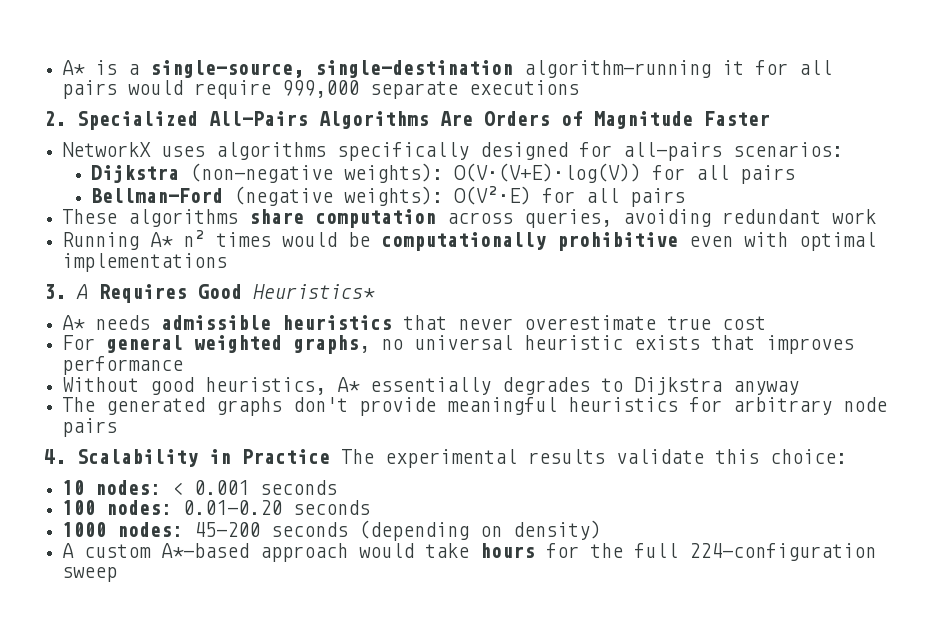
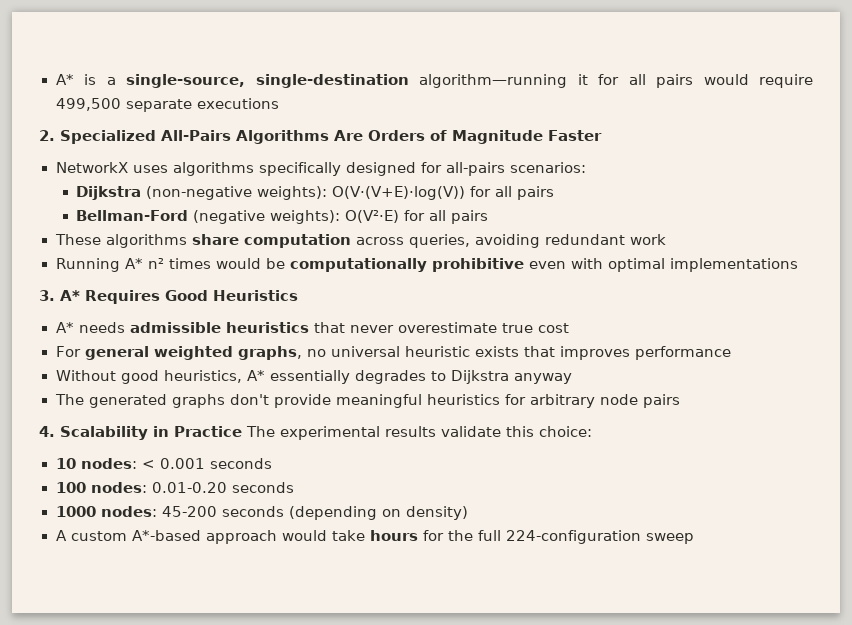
- A* is a single-source, single-destination algorithm—running it for all pairs would require 999,000 separate executions
+ A* is a single-source, single-destination algorithm—running it for all pairs would require 499,500 separate executions
- 3. A Requires Good Heuristics*
+ 3. A* Requires Good Heuristics

